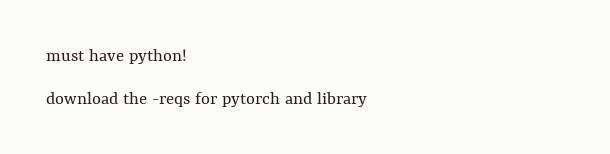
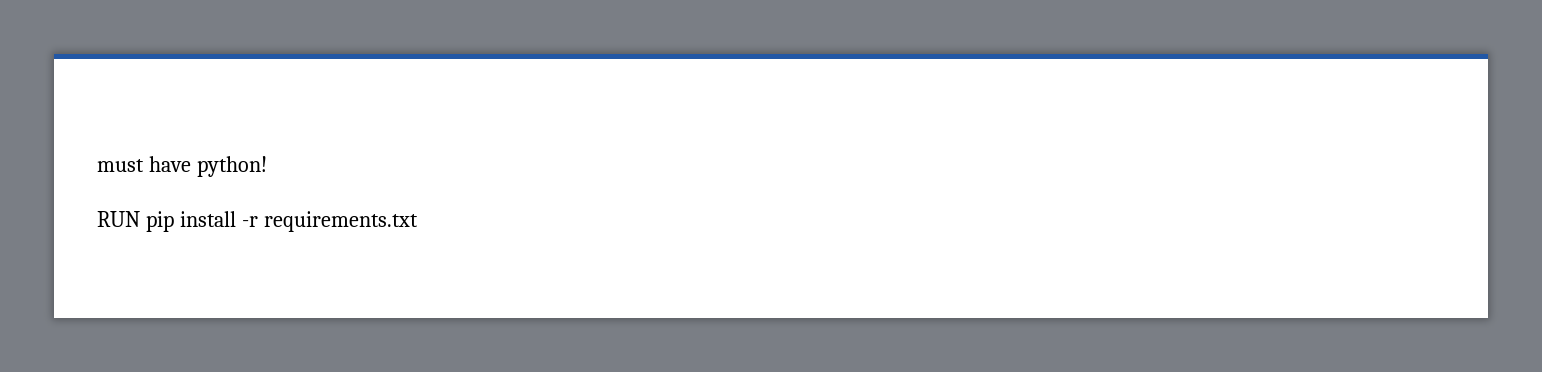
- download the -reqs for pytorch and library
+ RUN pip install -r requirements.txt

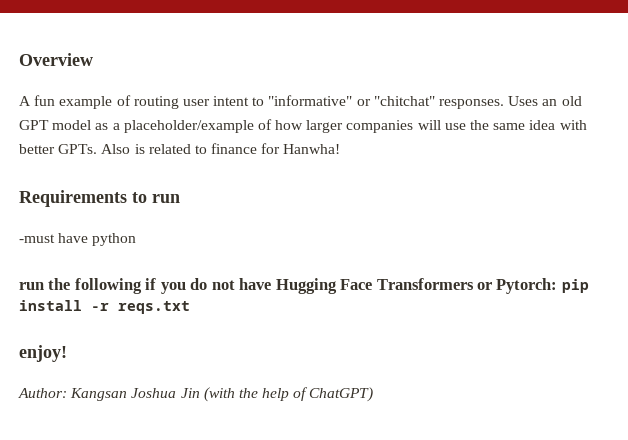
- must have python!
- RUN pip install -r requirements.txt
+ Overview
+ A fun example of routing user intent to "informative" or "chitchat" responses. Uses an old GPT model as a placeholder/example of how larger companies will use the same idea with better GPTs. Also is related to finance for Hanwha!
+ Requirements to run
+ -must have python
+ run the following if you do not have Hugging Face Transformers or Pytorch: pip install -r reqs.txt
+ enjoy!
+ Author: Kangsan Joshua Jin (with the help of ChatGPT)

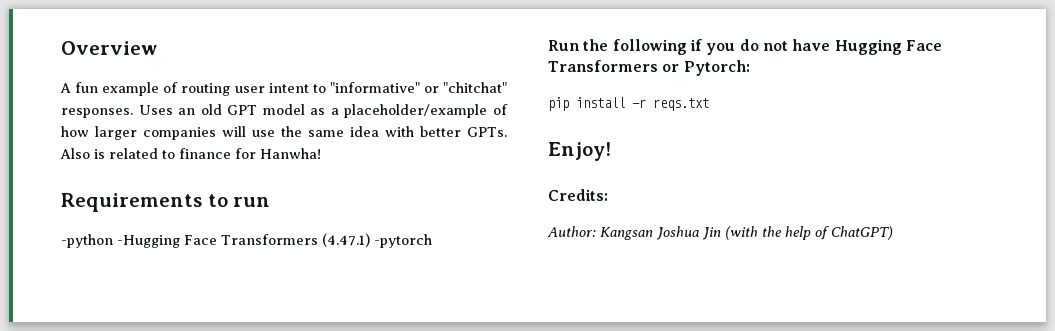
- -must have python
- run the following if you do not have Hugging Face Transformers or Pytorch: pip install -r reqs.txt
+ -python -Hugging Face Transformers (4.47.1) -pytorch
+ Run the following if you do not have Hugging Face Transformers or Pytorch:
+ pip install -r reqs.txt
- enjoy!
+ Enjoy!
+ Credits:

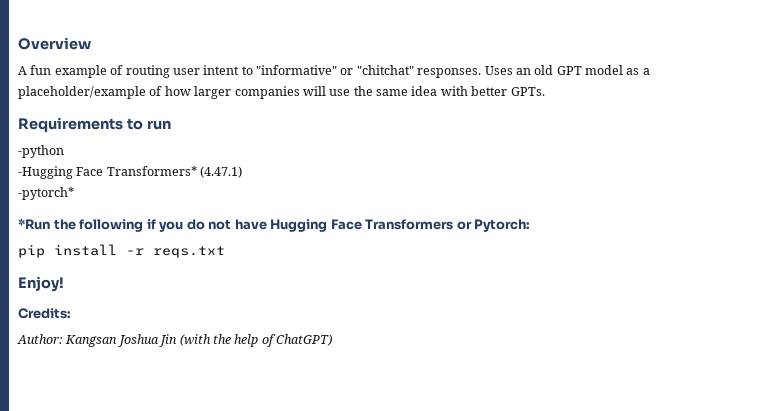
- Also is related to finance for Hanwha!
- -python -Hugging Face Transformers (4.47.1) -pytorch
- Run the following if you do not have Hugging Face Transformers or Pytorch:
+ -python
+ -Hugging Face Transformers* (4.47.1)
+ -pytorch*
+ *Run the following if you do not have Hugging Face Transformers or Pytorch:

